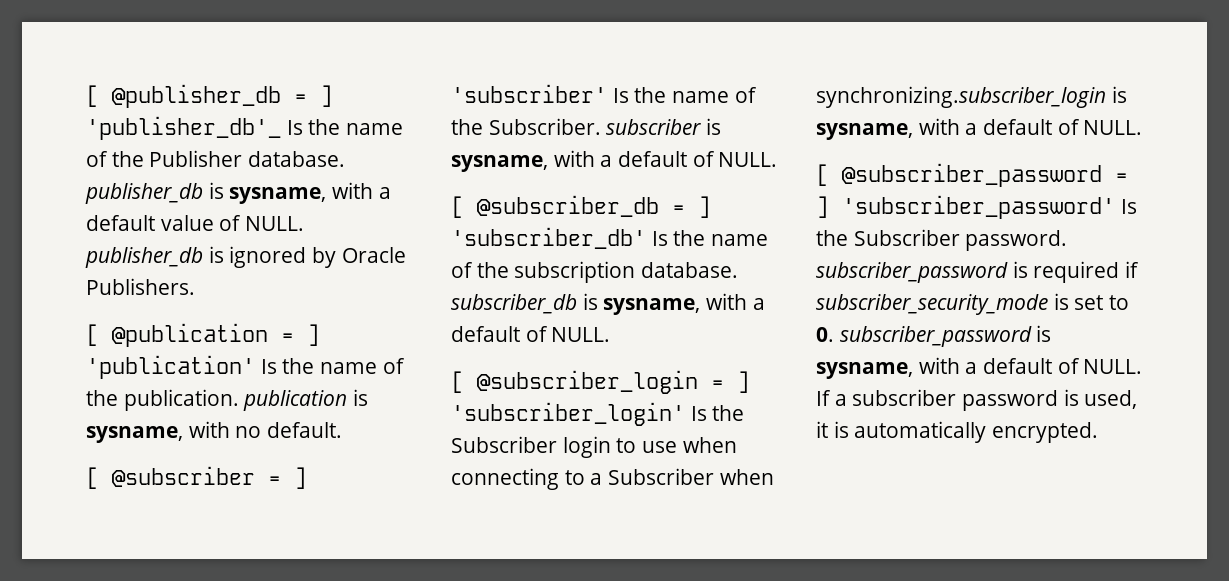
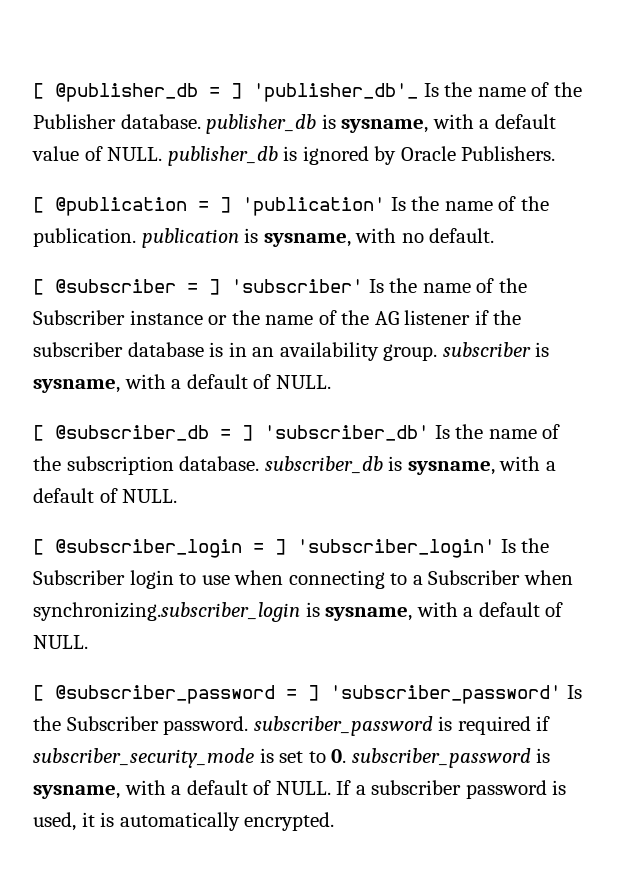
- [ @subscriber = ] 'subscriber' Is the name of the Subscriber. subscriber is sysname, with a default of NULL.
+ [ @subscriber = ] 'subscriber' Is the name of the Subscriber instance or the name of the AG listener if the subscriber database is in an availability group. subscriber is sysname, with a default of NULL.

